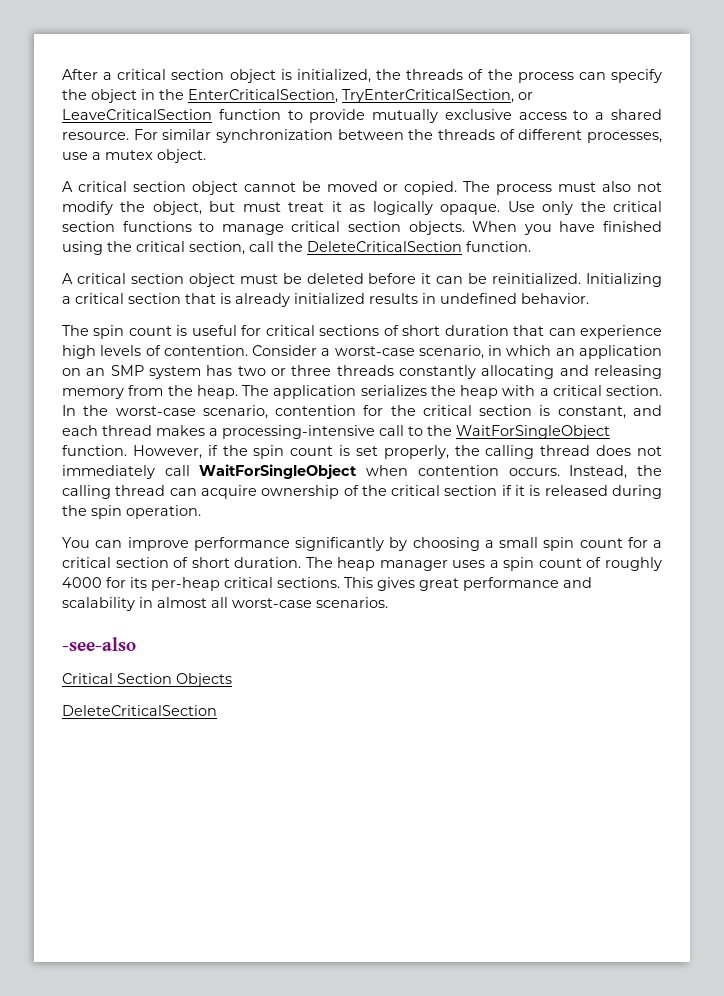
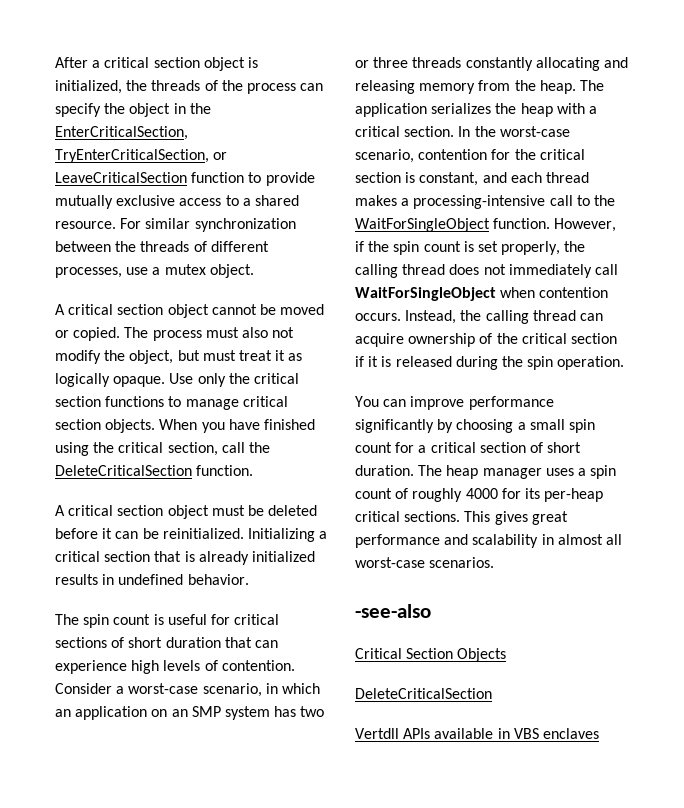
+ Vertdll APIs available in VBS enclaves

